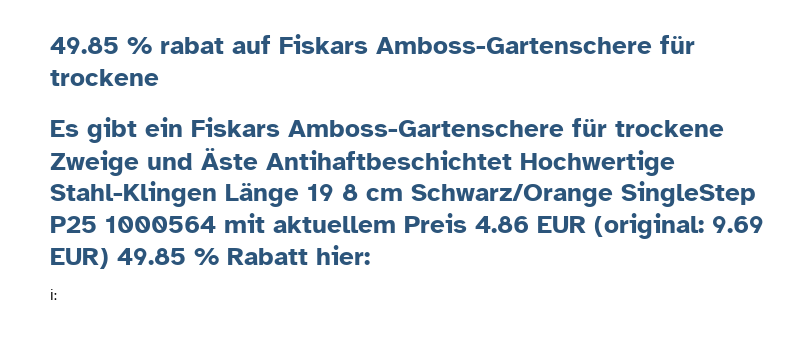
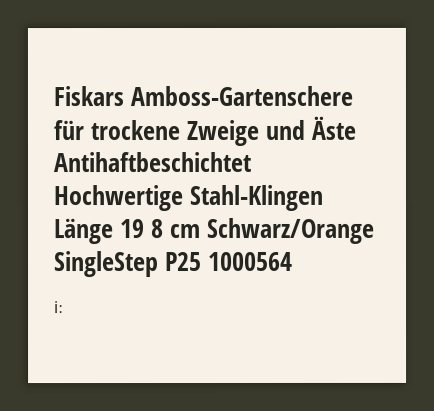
- 49.85 % rabat auf Fiskars Amboss-Gartenschere für trockene
- Es gibt ein Fiskars Amboss-Gartenschere für trockene Zweige und Äste Antihaftbeschichtet Hochwertige Stahl-Klingen Länge 19 8 cm Schwarz/Orange SingleStep P25 1000564 mit aktuellem Preis 4.86 EUR (original: 9.69 EUR) 49.85 % Rabatt hier:
+ Fiskars Amboss-Gartenschere für trockene Zweige und Äste Antihaftbeschichtet Hochwertige Stahl-Klingen Länge 19 8 cm Schwarz/Orange SingleStep P25 1000564

